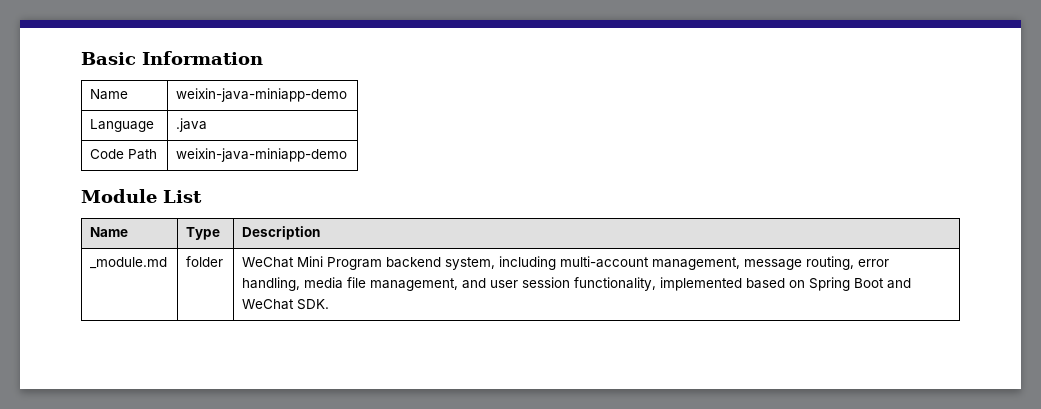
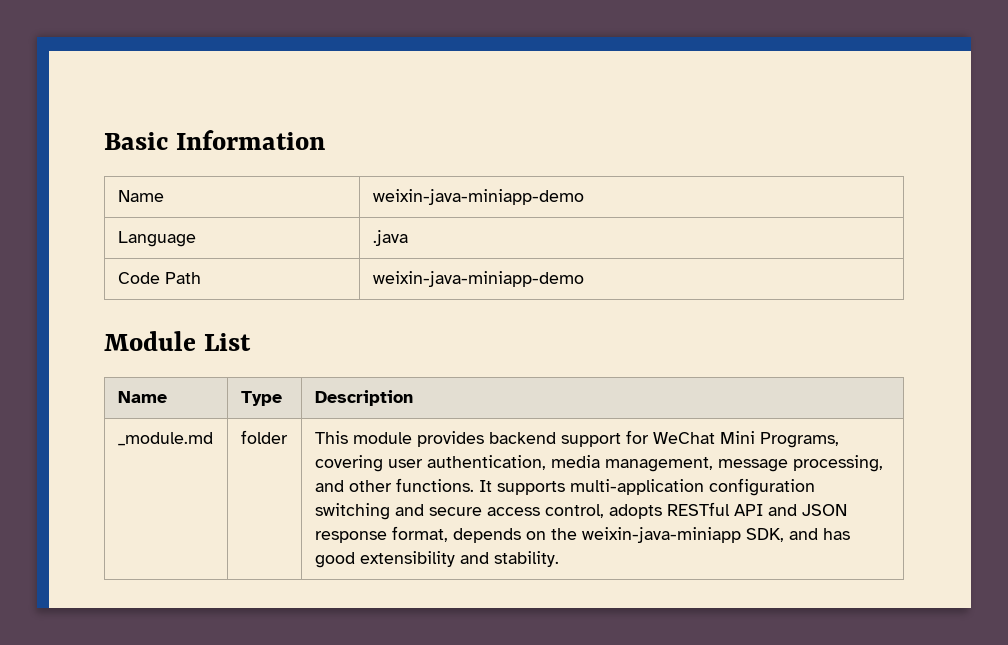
- WeChat Mini Program backend system, including multi-account management, message routing, error handling, media file management, and user session functionality, implemented based on Spring Boot and WeChat SDK.
+ This module provides backend support for WeChat Mini Programs, covering user authentication, media management, message processing, and other functions. It supports multi-application configuration switching and secure access control, adopts RESTful API and JSON response format, depends on the weixin-java-miniapp SDK, and has good extensibility and stability.

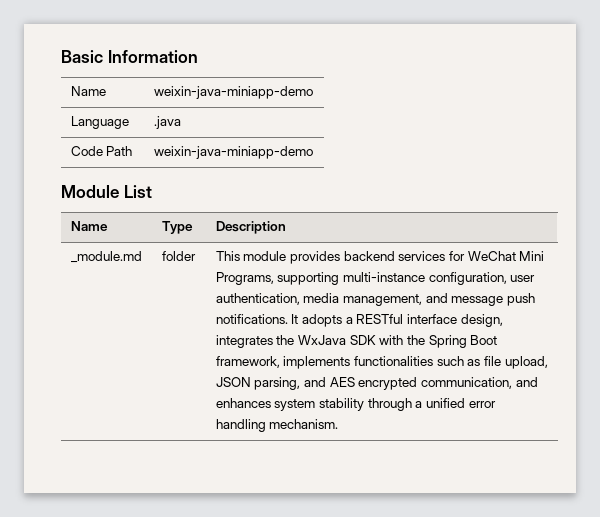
- This module provides backend support for WeChat Mini Programs, covering user authentication, media management, message processing, and other functions. It supports multi-application configuration switching and secure access control, adopts RESTful API and JSON response format, depends on the weixin-java-miniapp SDK, and has good extensibility and stability.
+ This module provides backend services for WeChat Mini Programs, supporting multi-instance configuration, user authentication, media management, and message push notifications. It adopts a RESTful interface design, integrates the WxJava SDK with the Spring Boot framework, implements functionalities such as file upload, JSON parsing, and AES encrypted communication, and enhances system stability through a unified error handling mechanism.

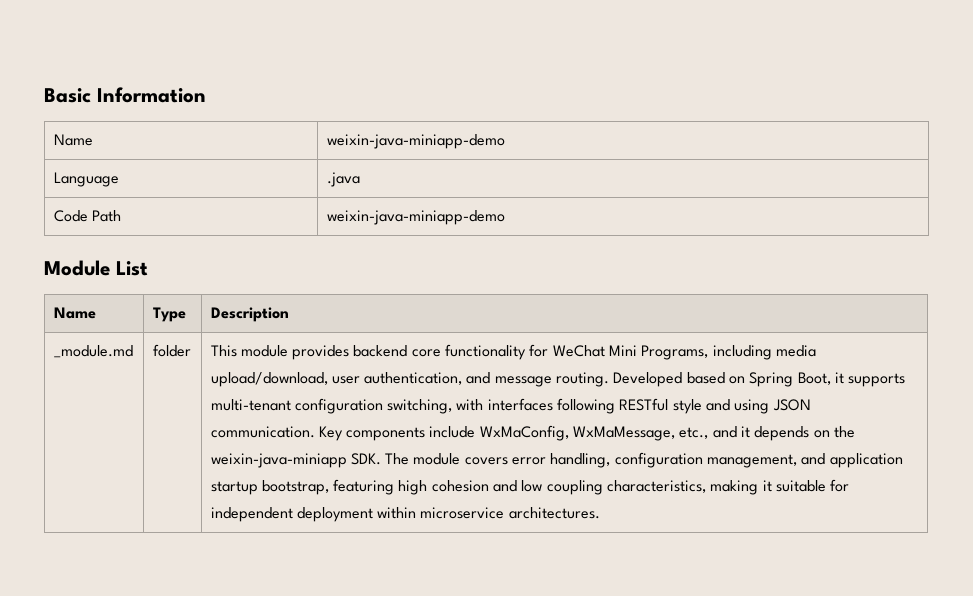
- This module provides backend services for WeChat Mini Programs, supporting multi-instance configuration, user authentication, media management, and message push notifications. It adopts a RESTful interface design, integrates the WxJava SDK with the Spring Boot framework, implements functionalities such as file upload, JSON parsing, and AES encrypted communication, and enhances system stability through a unified error handling mechanism.
+ This module provides backend core functionality for WeChat Mini Programs, including media upload/download, user authentication, and message routing. Developed based on Spring Boot, it supports multi-tenant configuration switching, with interfaces following RESTful style and using JSON communication. Key components include WxMaConfig, WxMaMessage, etc., and it depends on the weixin-java-miniapp SDK. The module covers error handling, configuration management, and application startup bootstrap, featuring high cohesion and low coupling characteristics, making it suitable for independent deployment within microservice architectures.

